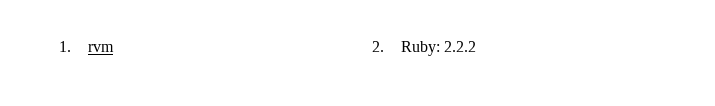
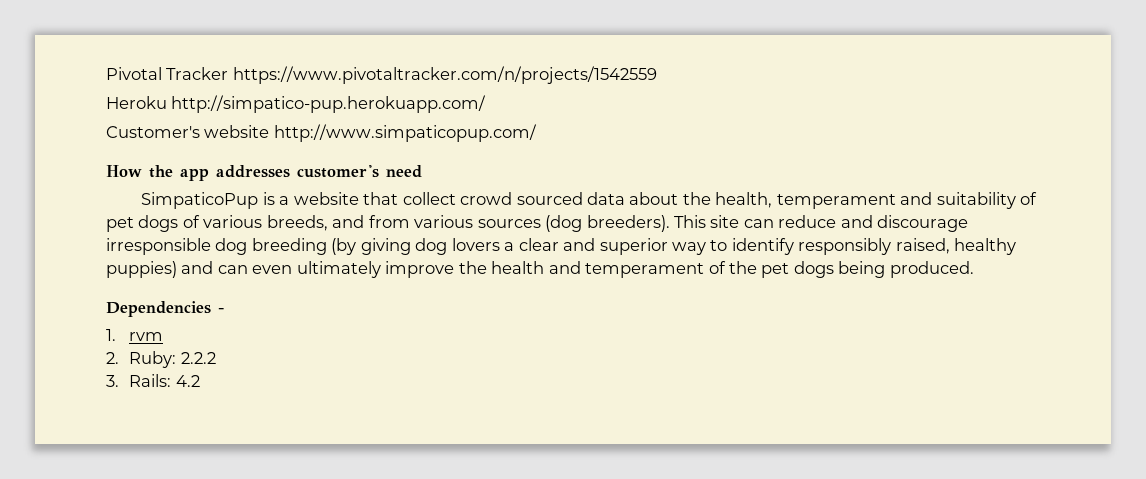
+ Pivotal Tracker https://www.pivotaltracker.com/n/projects/1542559
+ Heroku http://simpatico-pup.herokuapp.com/
+ Customer's website http://www.simpaticopup.com/
+ How the app addresses customer's need
+ SimpaticoPup is a website that collect crowd sourced data about the health, temperament and suitability of pet dogs of various breeds, and from various sources (dog breeders). This site can reduce and discourage irresponsible dog breeding (by giving dog lovers a clear and superior way to identify responsibly raised, healthy puppies) and can even ultimately improve the health and temperament of the pet dogs being produced.
+ Dependencies -
+ 3. Rails: 4.2

